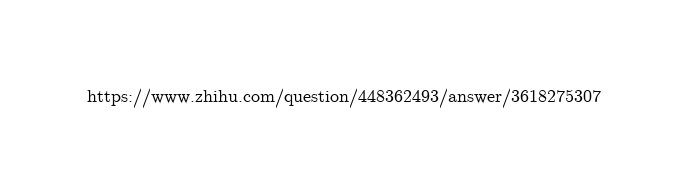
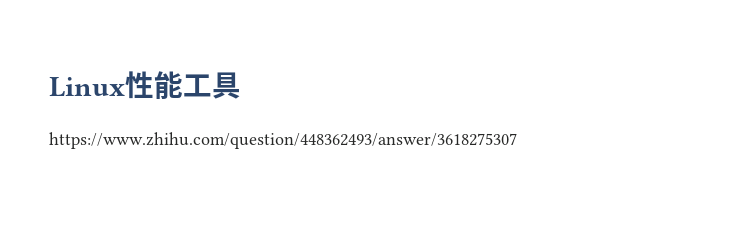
+ Linux性能工具

